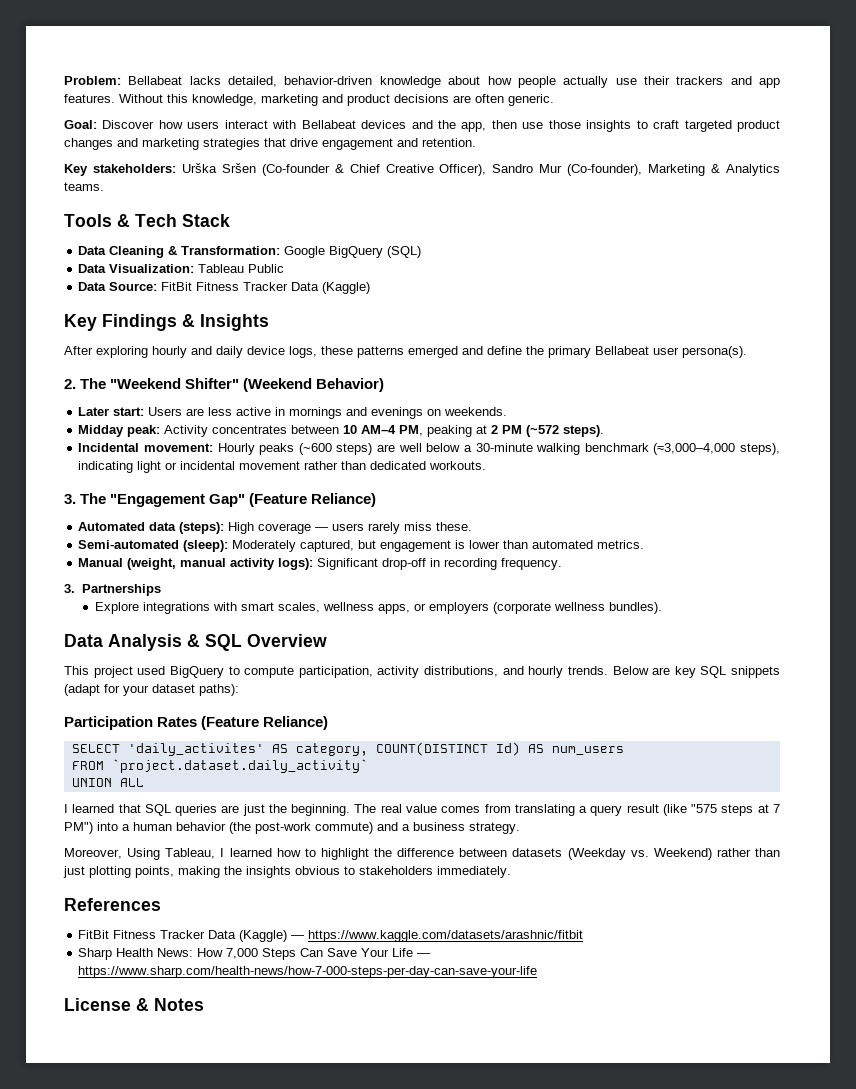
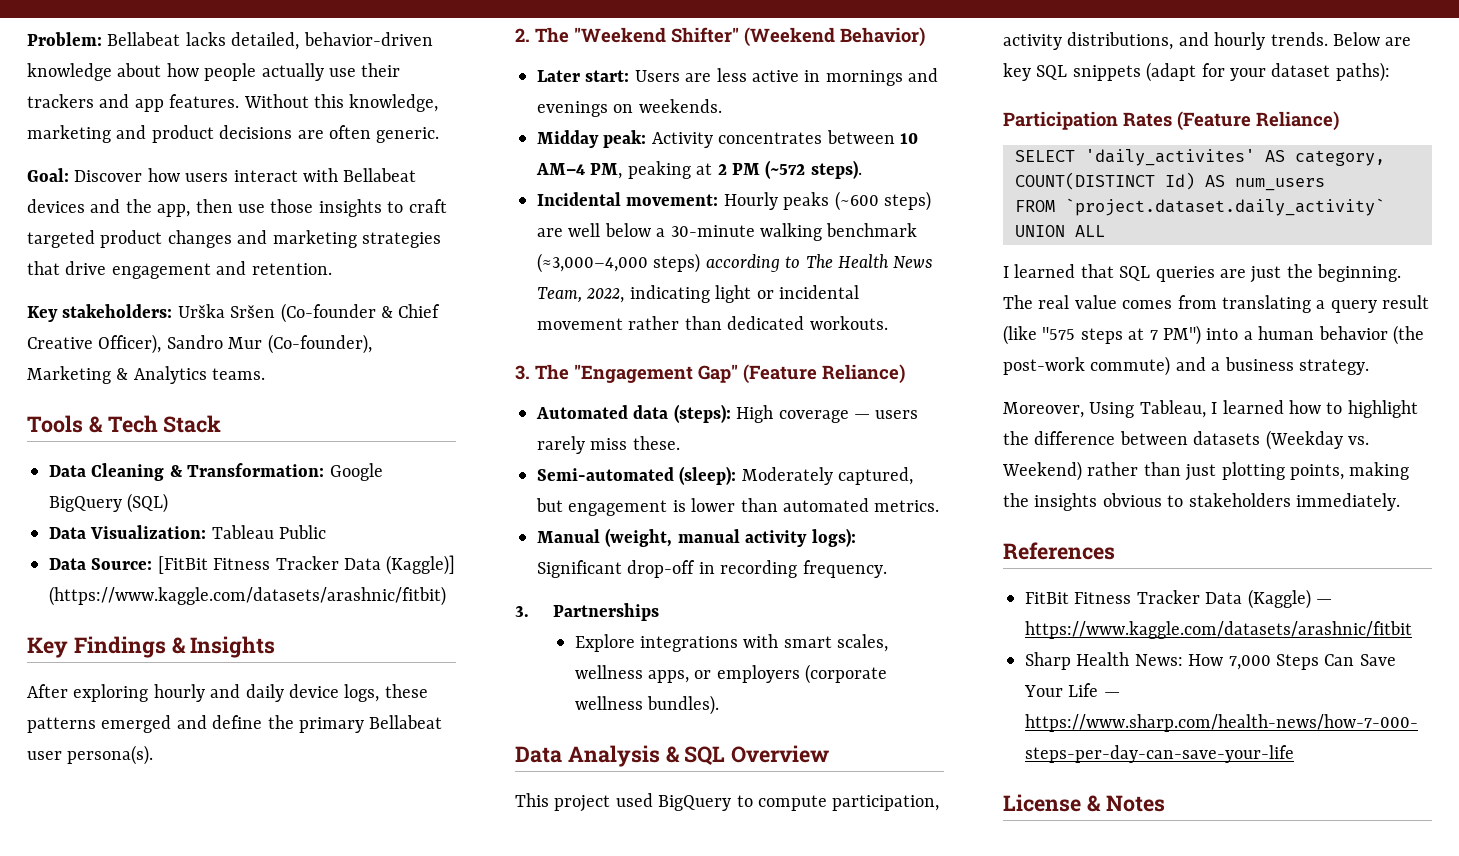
- Data Source: FitBit Fitness Tracker Data (Kaggle)
+ Data Source: [FitBit Fitness Tracker Data (Kaggle)] (https://www.kaggle.com/datasets/arashnic/fitbit)
- Incidental movement: Hourly peaks (~600 steps) are well below a 30-minute walking benchmark (≈3,000–4,000 steps), indicating light or incidental movement rather than dedicated workouts.
+ Incidental movement: Hourly peaks (~600 steps) are well below a 30-minute walking benchmark (≈3,000–4,000 steps) according to The Health News Team, 2022, indicating light or incidental movement rather than dedicated workouts.

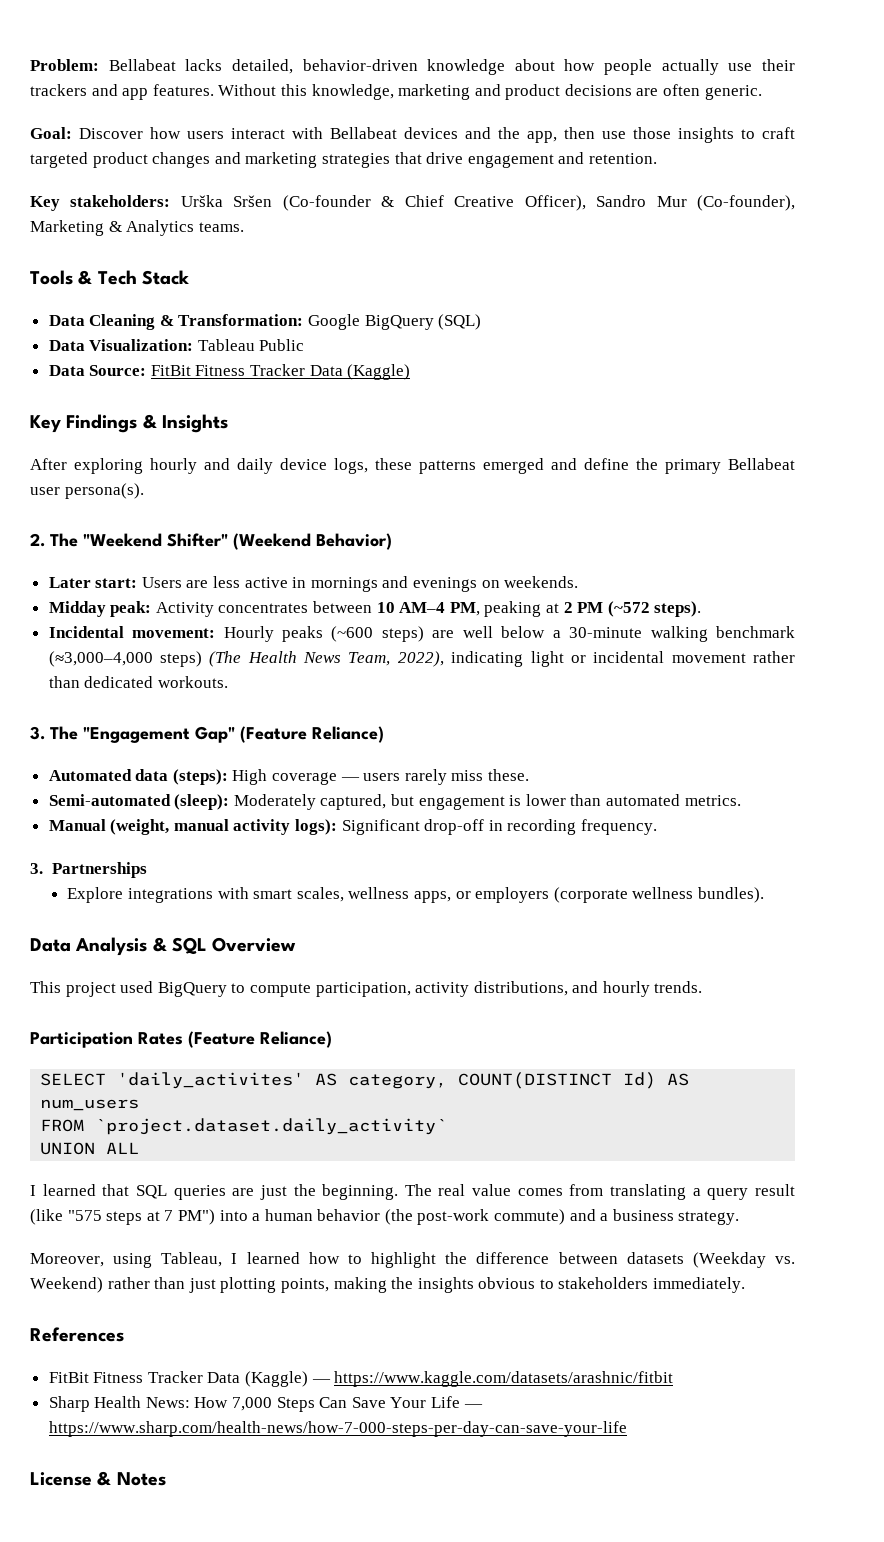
- Data Source: [FitBit Fitness Tracker Data (Kaggle)] (https://www.kaggle.com/datasets/arashnic/fitbit)
+ Data Source: FitBit Fitness Tracker Data (Kaggle)
- Incidental movement: Hourly peaks (~600 steps) are well below a 30-minute walking benchmark (≈3,000–4,000 steps) according to The Health News Team, 2022, indicating light or incidental movement rather than dedicated workouts.
+ Incidental movement: Hourly peaks (~600 steps) are well below a 30-minute walking benchmark (≈3,000–4,000 steps) (The Health News Team, 2022), indicating light or incidental movement rather than dedicated workouts.
- Below are key SQL snippets (adapt for your dataset paths):
- Moreover, Using Tableau, I learned how to highlight the difference between datasets (Weekday vs. Weekend) rather than just plotting points, making the insights obvious to stakeholders immediately.
+ Moreover, using Tableau, I learned how to highlight the difference between datasets (Weekday vs. Weekend) rather than just plotting points, making the insights obvious to stakeholders immediately.

